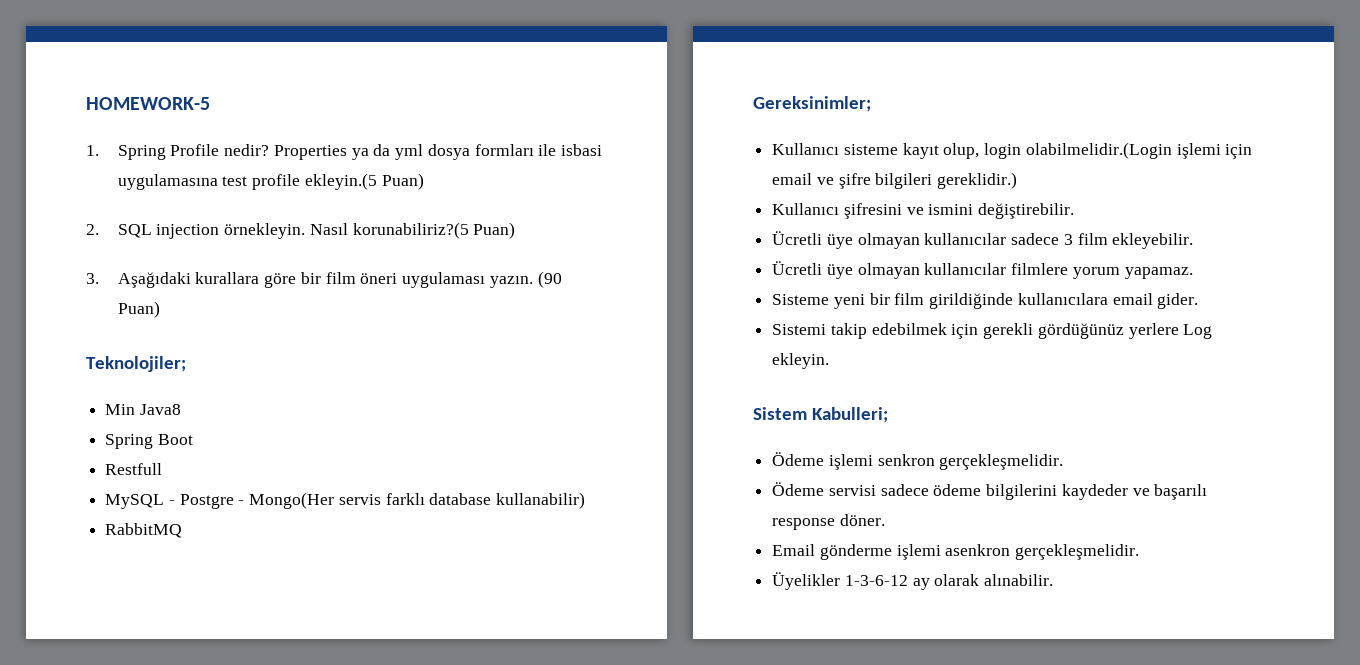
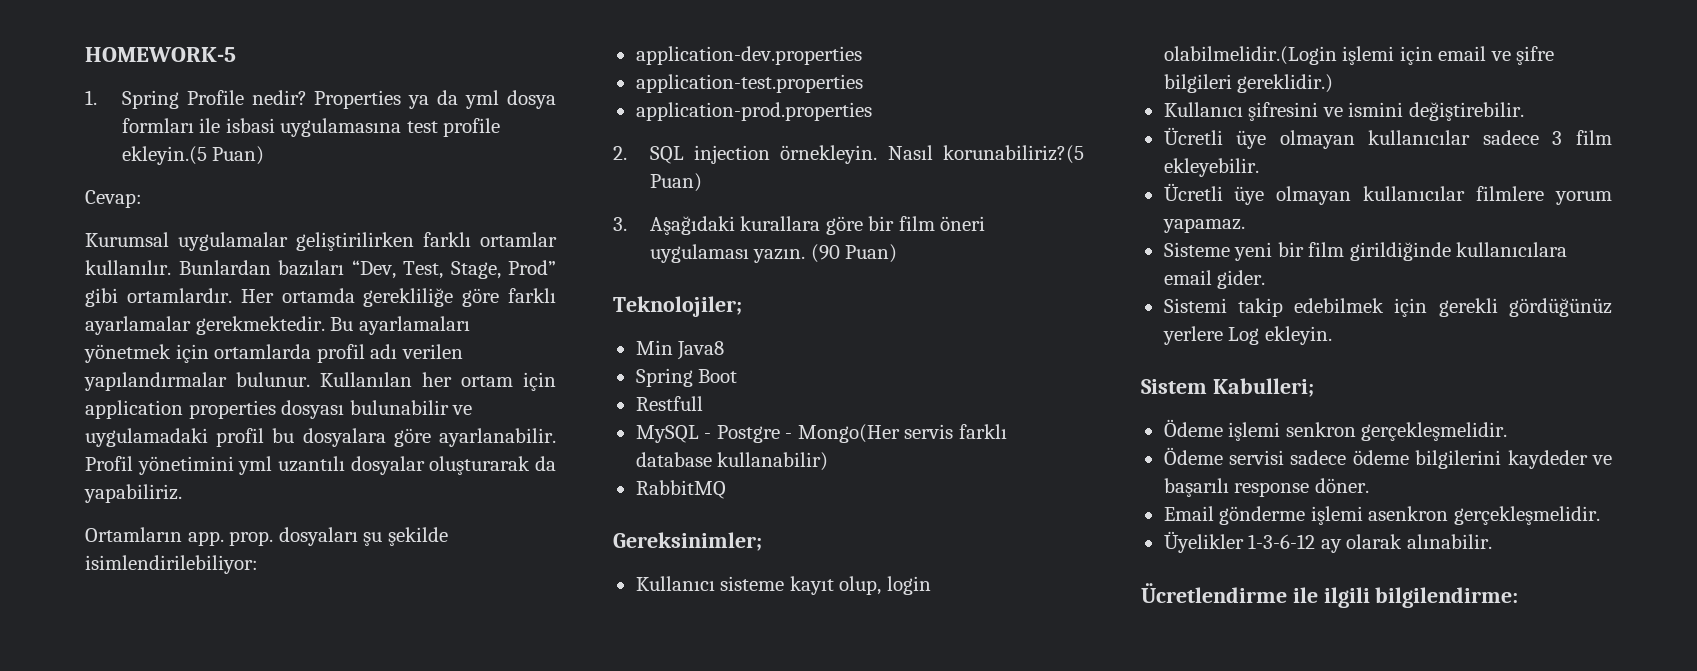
+ Cevap:
+ Kurumsal uygulamalar geliştirilirken farklı ortamlar kullanılır. Bunlardan bazıları “Dev, Test, Stage, Prod” gibi ortamlardır. Her ortamda gerekliliğe göre farklı ayarlamalar gerekmektedir. Bu ayarlamaları yönetmek için ortamlarda profil adı verilen yapılandırmalar bulunur. Kullanılan her ortam için application properties dosyası bulunabilir ve uygulamadaki profil bu dosyalara göre ayarlanabilir. Profil yönetimini yml uzantılı dosyalar oluşturarak da yapabiliriz.
+ Ortamların app. prop. dosyaları şu şekilde isimlendirilebiliyor:
+ application-dev.properties
+ application-test.properties
+ application-prod.properties
+ Ücretlendirme ile ilgili bilgilendirme:

